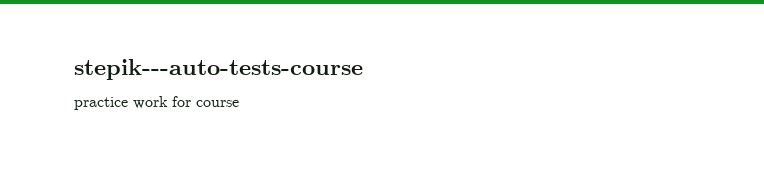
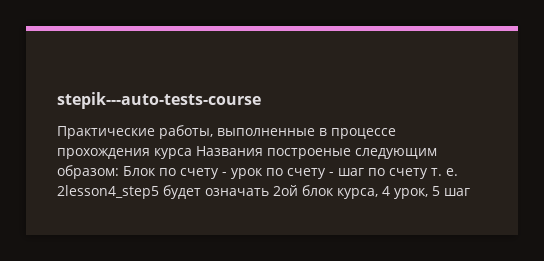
- practice work for course
+ Практические работы, выполненные в процессе прохождения курса Названия построеные следующим образом: Блок по счету - урок по счету - шаг по счету т. е. 2lesson4_step5 будет означать 2ой блок курса, 4 урок, 5 шаг

